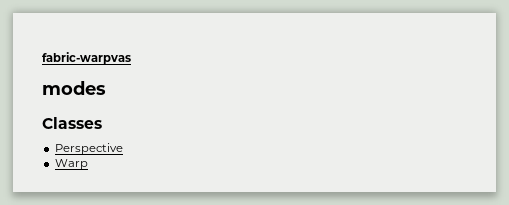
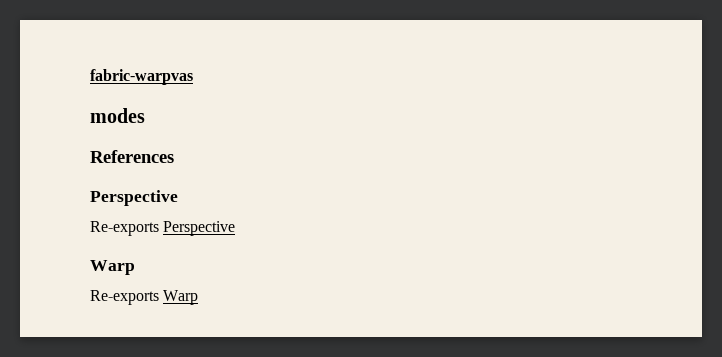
- Classes
+ References
  Perspective
+ Re-exports Perspective
  Warp
+ Re-exports Warp

